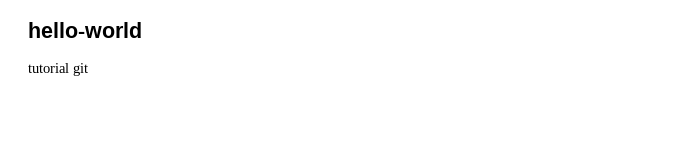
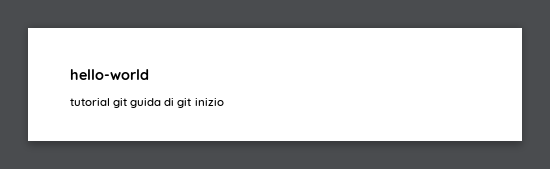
- tutorial git
+ tutorial git guida di git inizio

